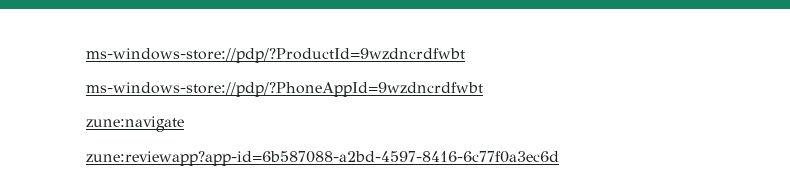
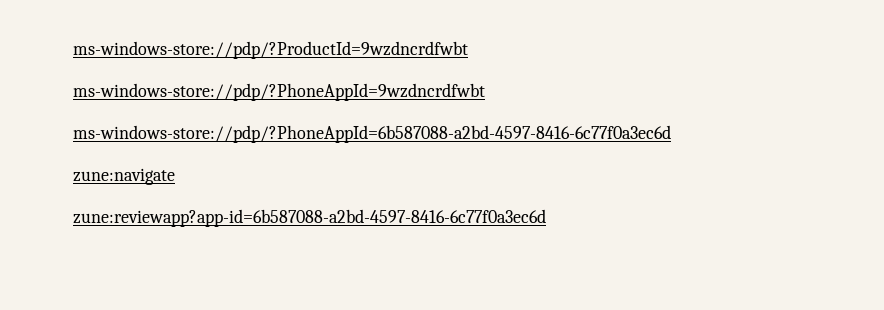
+ ms-windows-store://pdp/?PhoneAppId=6b587088-a2bd-4597-8416-6c77f0a3ec6d

